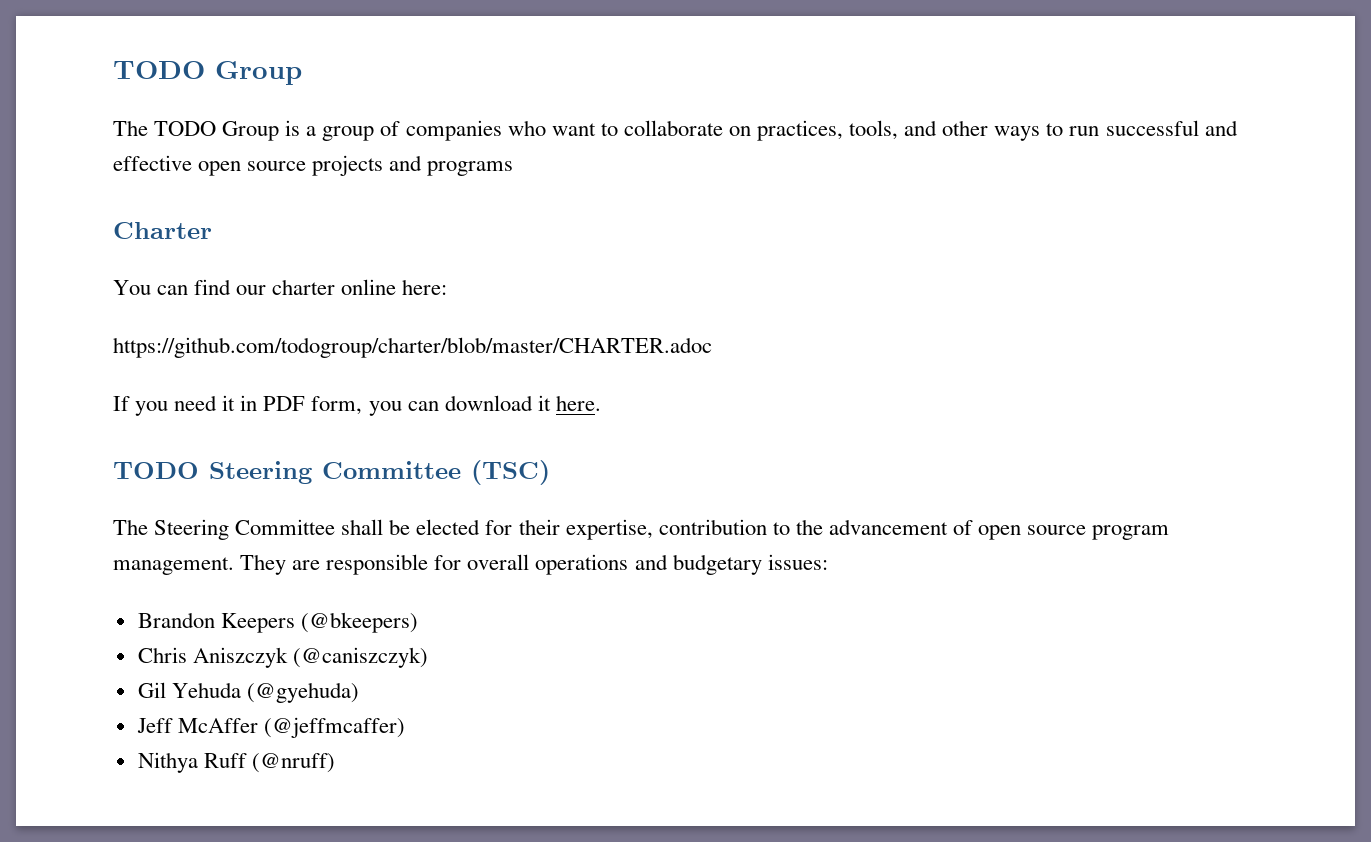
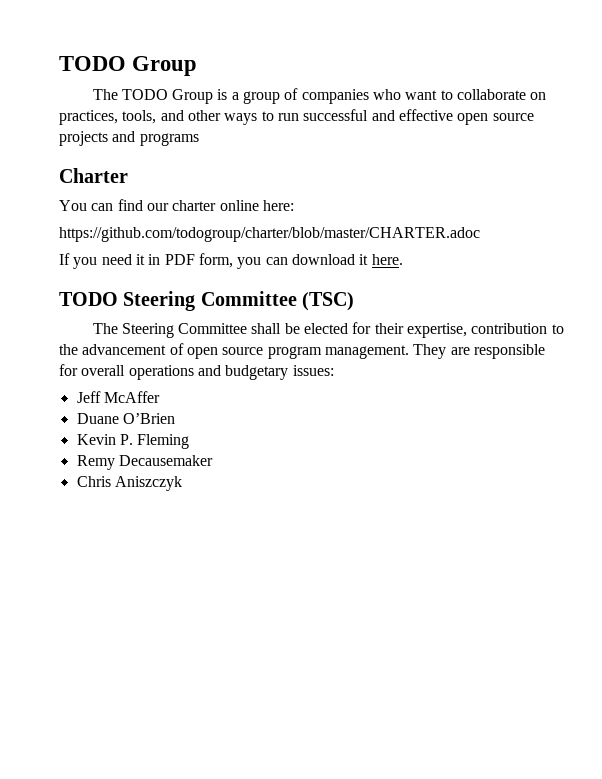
- Brandon Keepers (@bkeepers)
- Chris Aniszczyk (@caniszczyk)
- Gil Yehuda (@gyehuda)
- Jeff McAffer (@jeffmcaffer)
- Nithya Ruff (@nruff)
+ Jeff McAffer
+ Duane O’Brien
+ Kevin P. Fleming
+ Remy Decausemaker
+ Chris Aniszczyk

